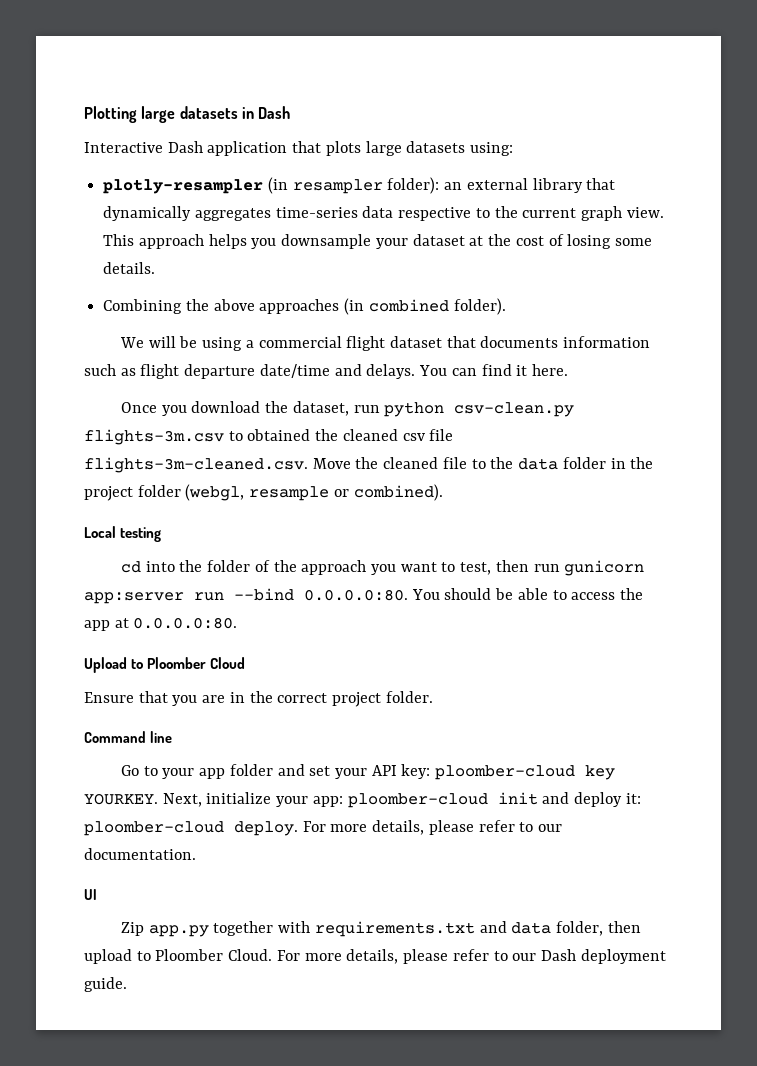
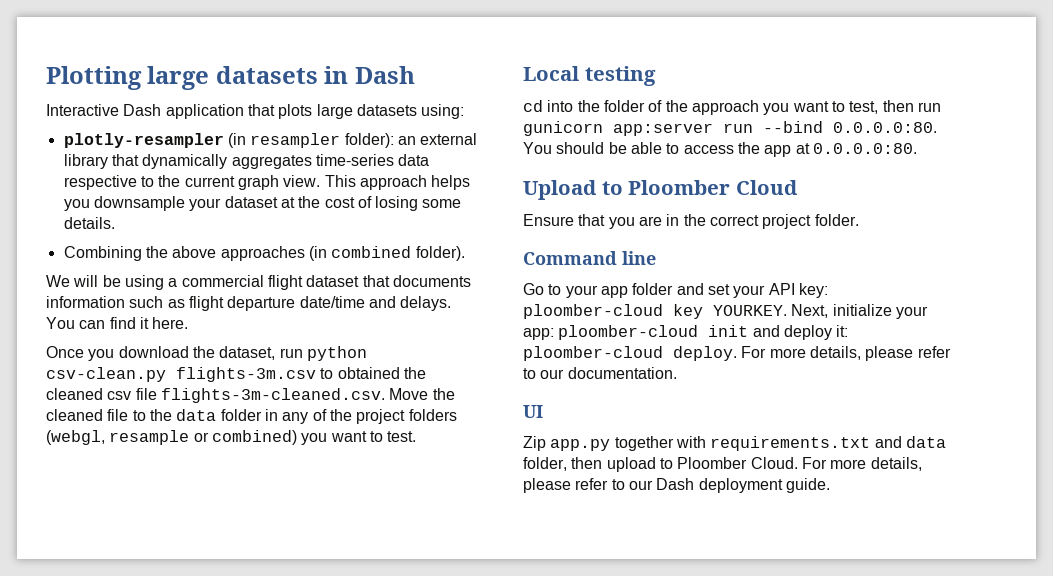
- Once you download the dataset, run python csv-clean.py flights-3m.csv to obtained the cleaned csv file flights-3m-cleaned.csv. Move the cleaned file to the data folder in the project folder (webgl, resample or combined).
+ Once you download the dataset, run python csv-clean.py flights-3m.csv to obtained the cleaned csv file flights-3m-cleaned.csv. Move the cleaned file to the data folder in any of the project folders (webgl, resample or combined) you want to test.

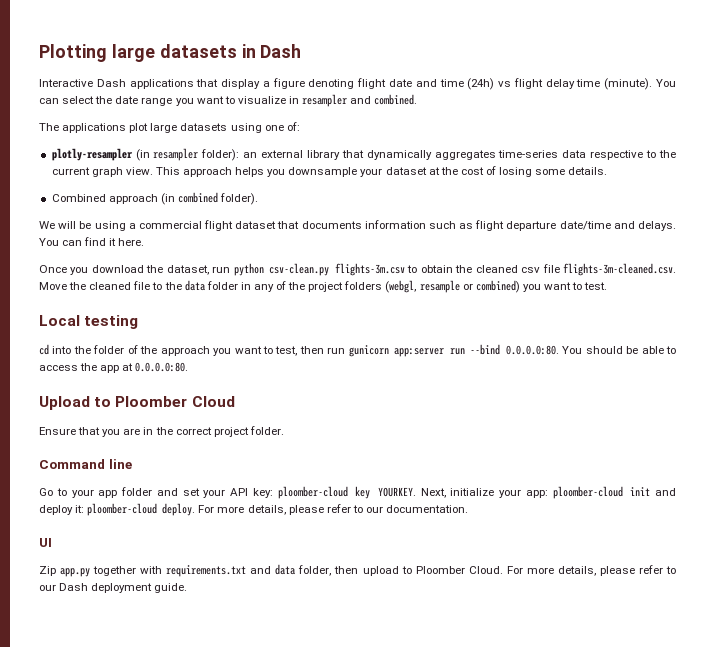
- Interactive Dash application that plots large datasets using:
+ Interactive Dash applications that display a figure denoting flight date and time (24h) vs flight delay time (minute). You can select the date range you want to visualize in resampler and combined.
+ The applications plot large datasets using one of:
- Combining the above approaches (in combined folder).
+ Combined approach (in combined folder).
- Once you download the dataset, run python csv-clean.py flights-3m.csv to obtained the cleaned csv file flights-3m-cleaned.csv. Move the cleaned file to the data folder in any of the project folders (webgl, resample or combined) you want to test.
+ Once you download the dataset, run python csv-clean.py flights-3m.csv to obtain the cleaned csv file flights-3m-cleaned.csv. Move the cleaned file to the data folder in any of the project folders (webgl, resample or combined) you want to test.

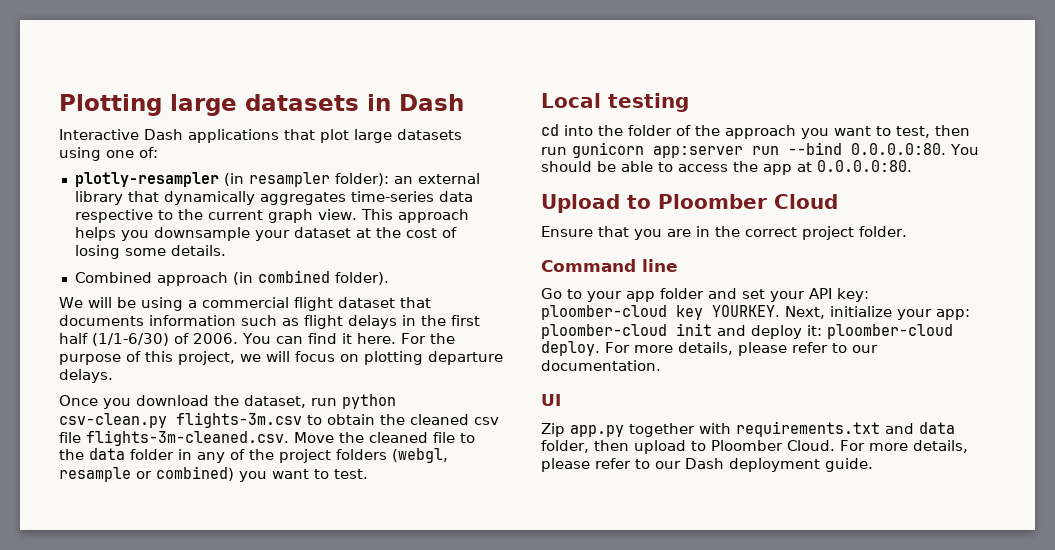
- Interactive Dash applications that display a figure denoting flight date and time (24h) vs flight delay time (minute). You can select the date range you want to visualize in resampler and combined.
- The applications plot large datasets using one of:
+ Interactive Dash applications that plot large datasets using one of:
- We will be using a commercial flight dataset that documents information such as flight departure date/time and delays.
+ We will be using a commercial flight dataset that documents information such as flight delays in the first half (1/1-6/30) of 2006.
+ For the purpose of this project, we will focus on plotting departure delays.

